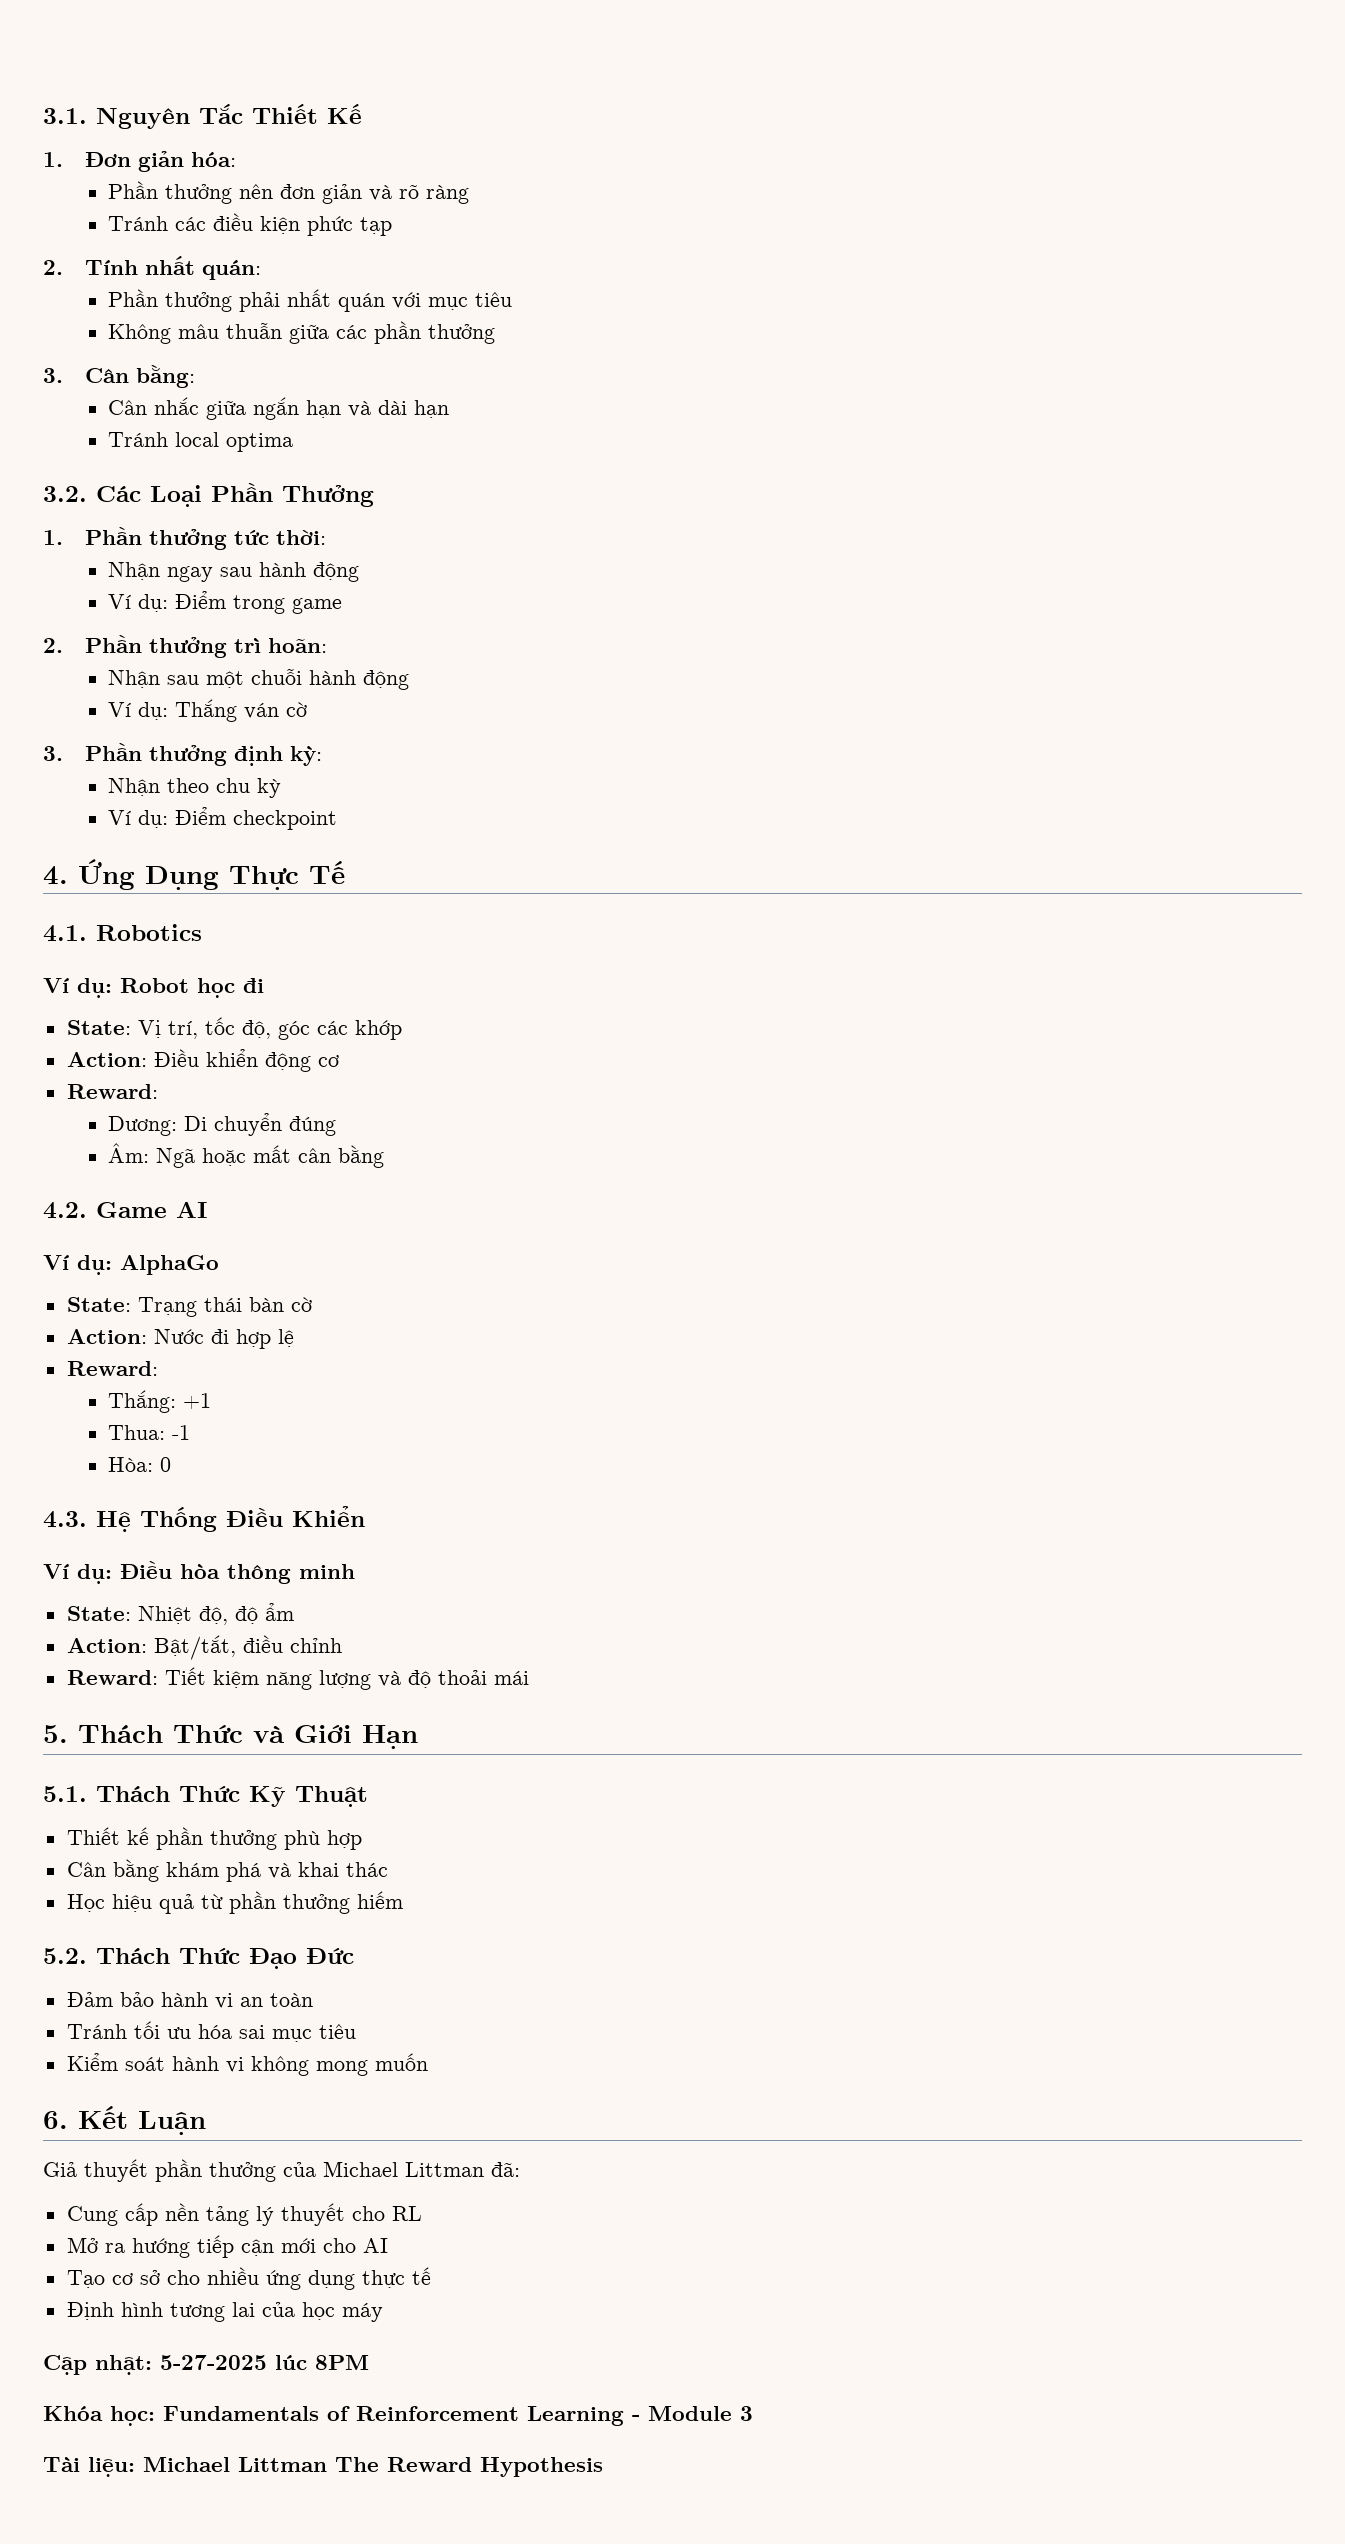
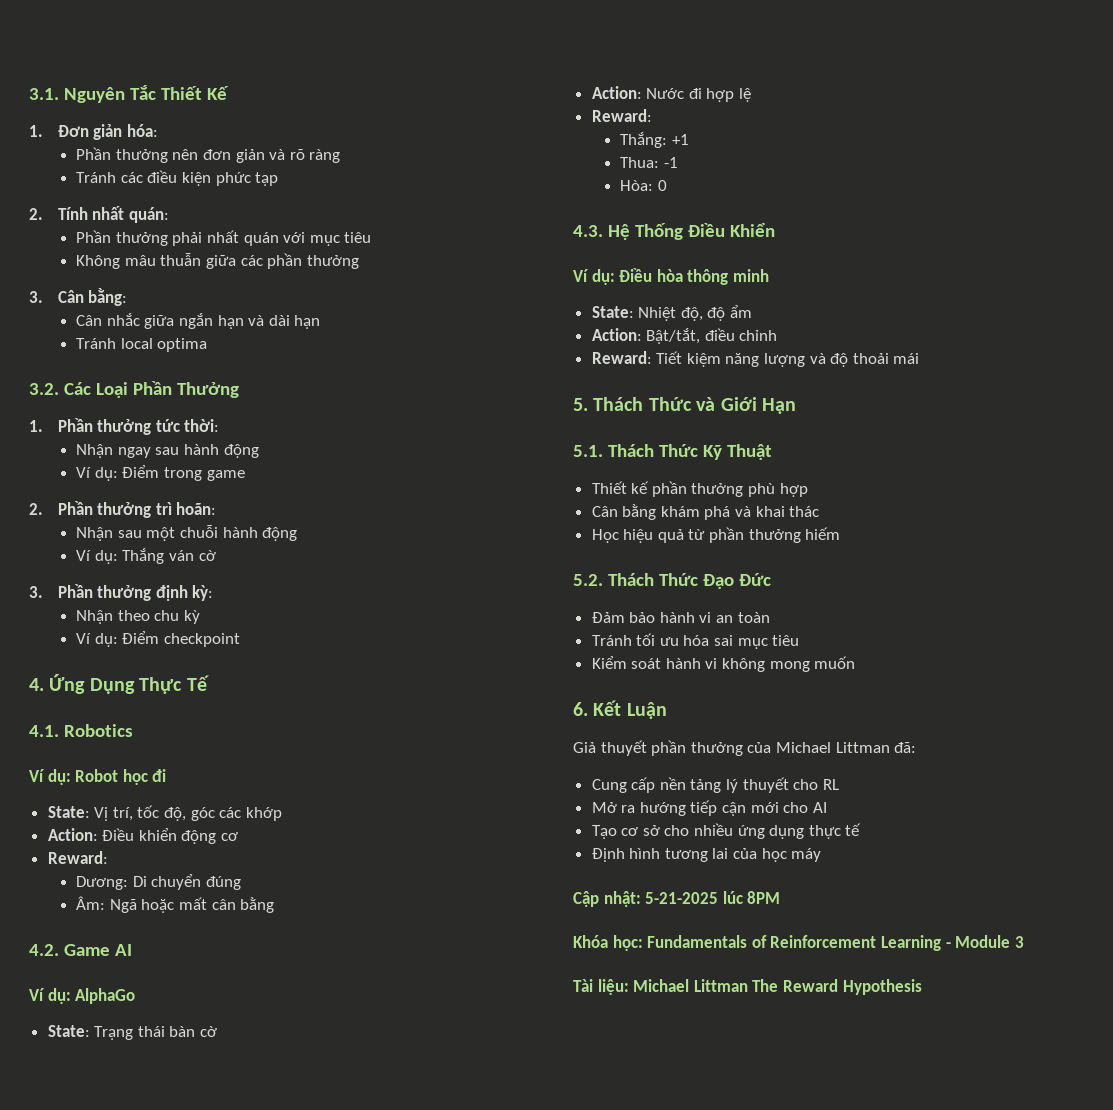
- Cập nhật: 5-27-2025 lúc 8PM
+ Cập nhật: 5-21-2025 lúc 8PM

